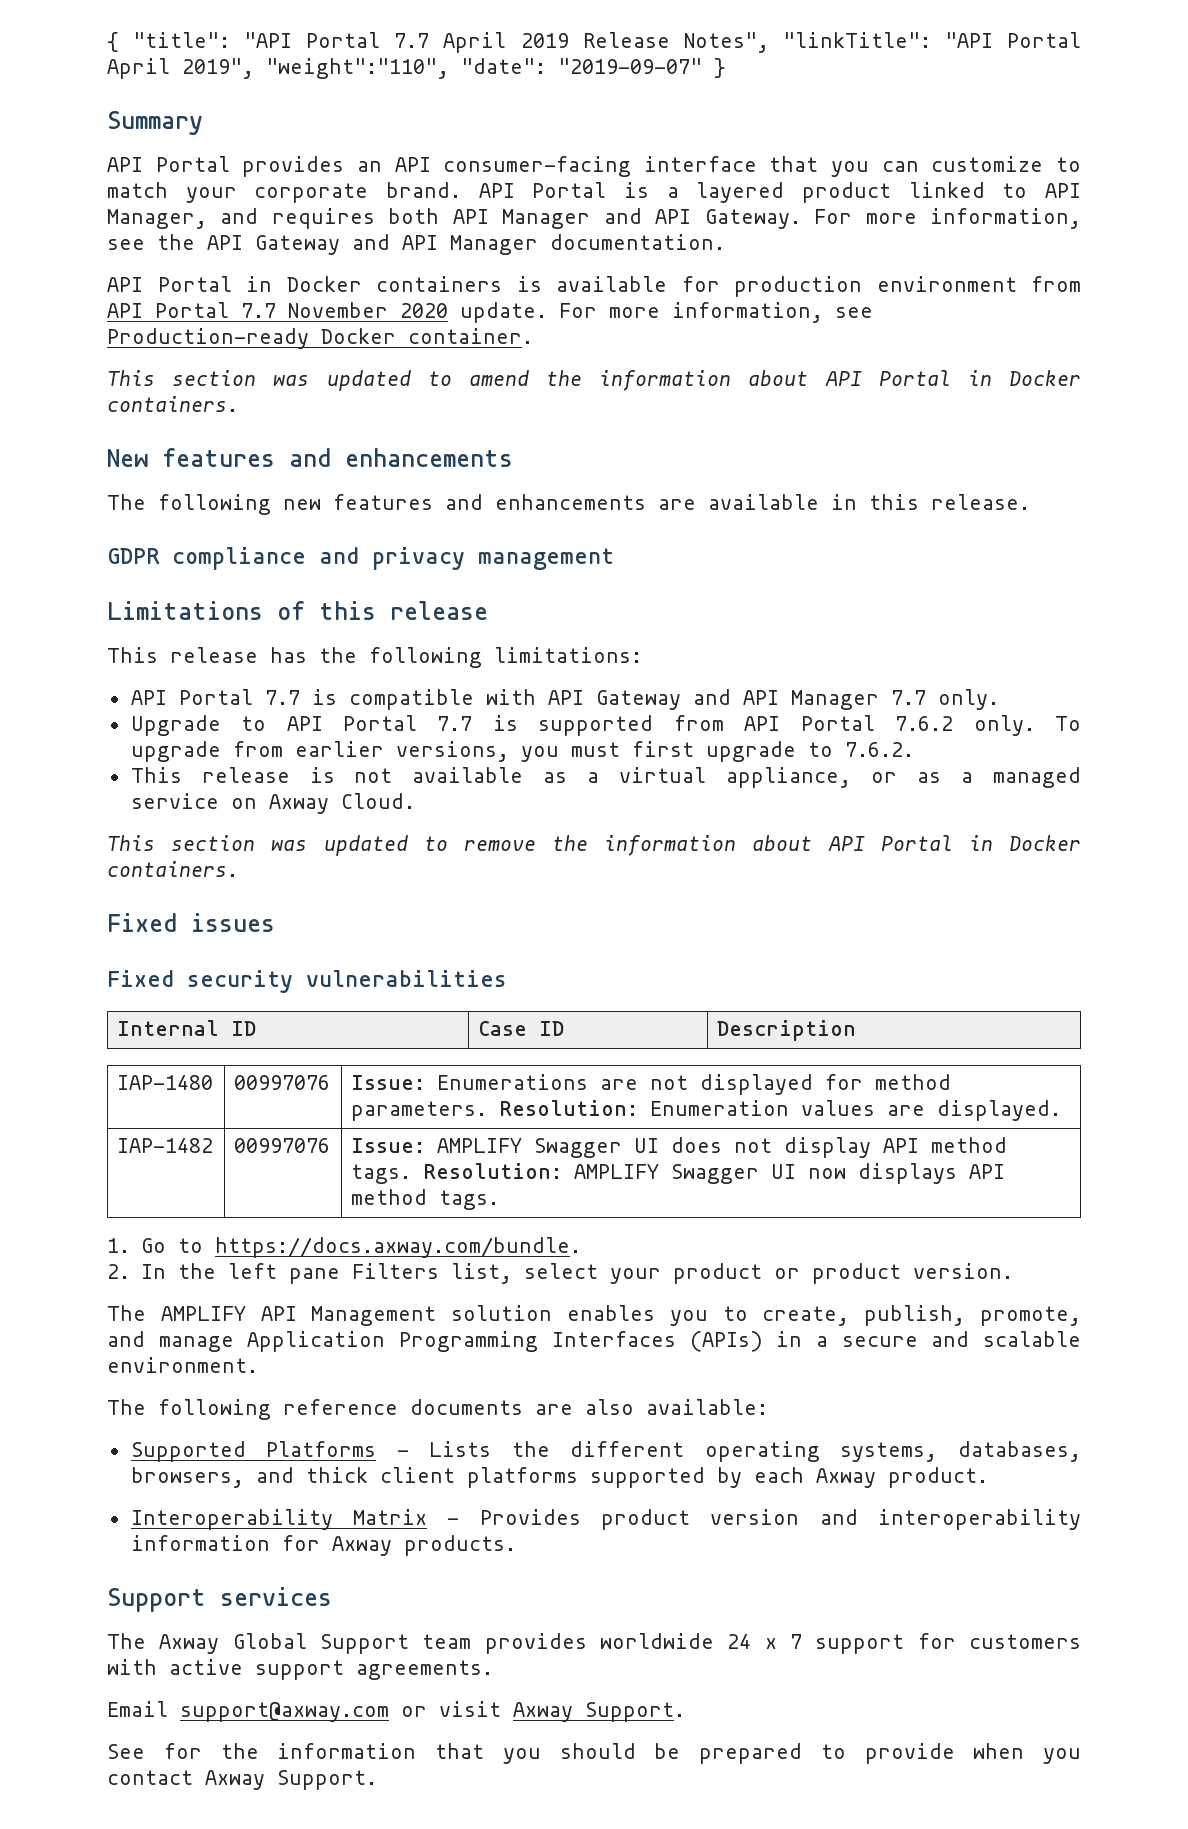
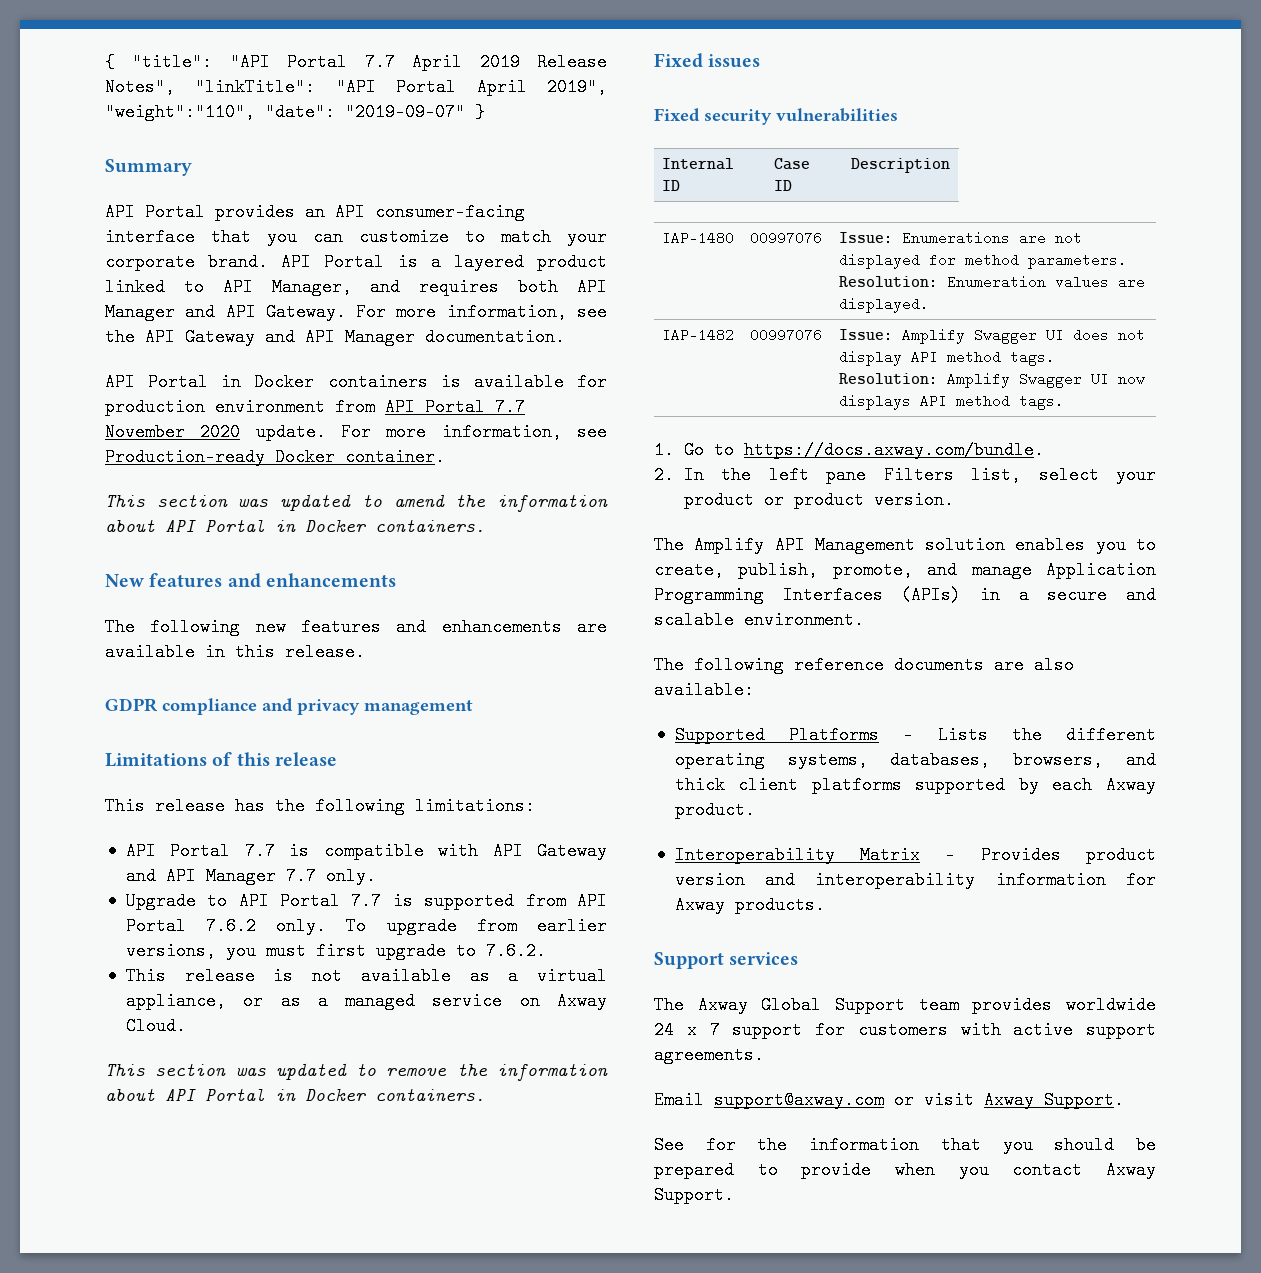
- IAP-1482 | 00997076 | Issue: AMPLIFY Swagger UI does not display API method tags. Resolution: AMPLIFY Swagger UI now displays API method tags.
+ IAP-1482 | 00997076 | Issue: Amplify Swagger UI does not display API method tags. Resolution: Amplify Swagger UI now displays API method tags.
- The AMPLIFY API Management solution enables you to create, publish, promote, and manage Application Programming Interfaces (APIs) in a secure and scalable environment.
+ The Amplify API Management solution enables you to create, publish, promote, and manage Application Programming Interfaces (APIs) in a secure and scalable environment.

